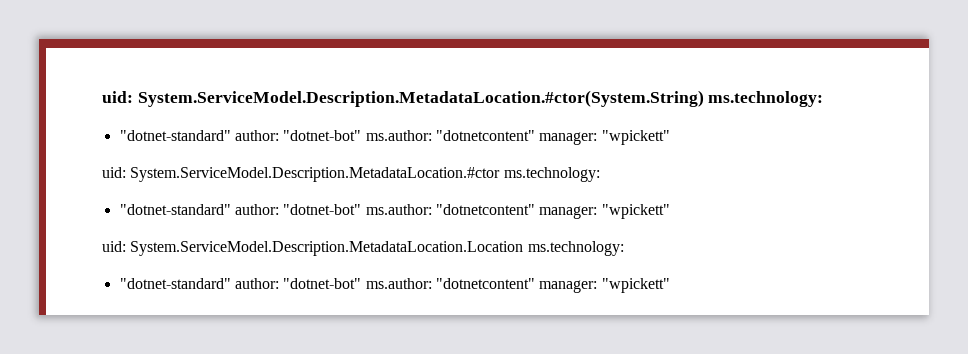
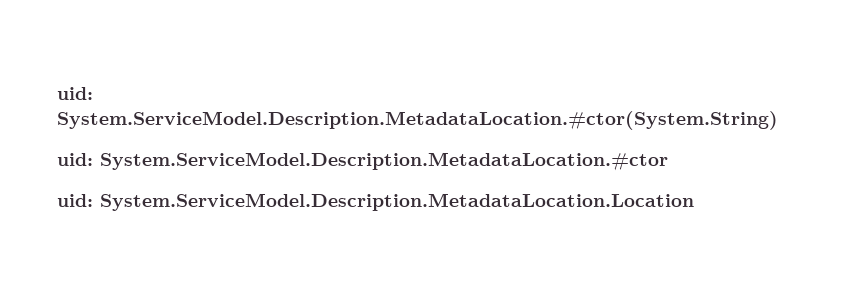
- uid: System.ServiceModel.Description.MetadataLocation.#ctor(System.String) ms.technology:
- "dotnet-standard" author: "dotnet-bot" ms.author: "dotnetcontent" manager: "wpickett"
- uid: System.ServiceModel.Description.MetadataLocation.#ctor ms.technology:
- "dotnet-standard" author: "dotnet-bot" ms.author: "dotnetcontent" manager: "wpickett"
- uid: System.ServiceModel.Description.MetadataLocation.Location ms.technology:
- "dotnet-standard" author: "dotnet-bot" ms.author: "dotnetcontent" manager: "wpickett"
+ uid: System.ServiceModel.Description.MetadataLocation.#ctor(System.String)
+ uid: System.ServiceModel.Description.MetadataLocation.#ctor
+ uid: System.ServiceModel.Description.MetadataLocation.Location

